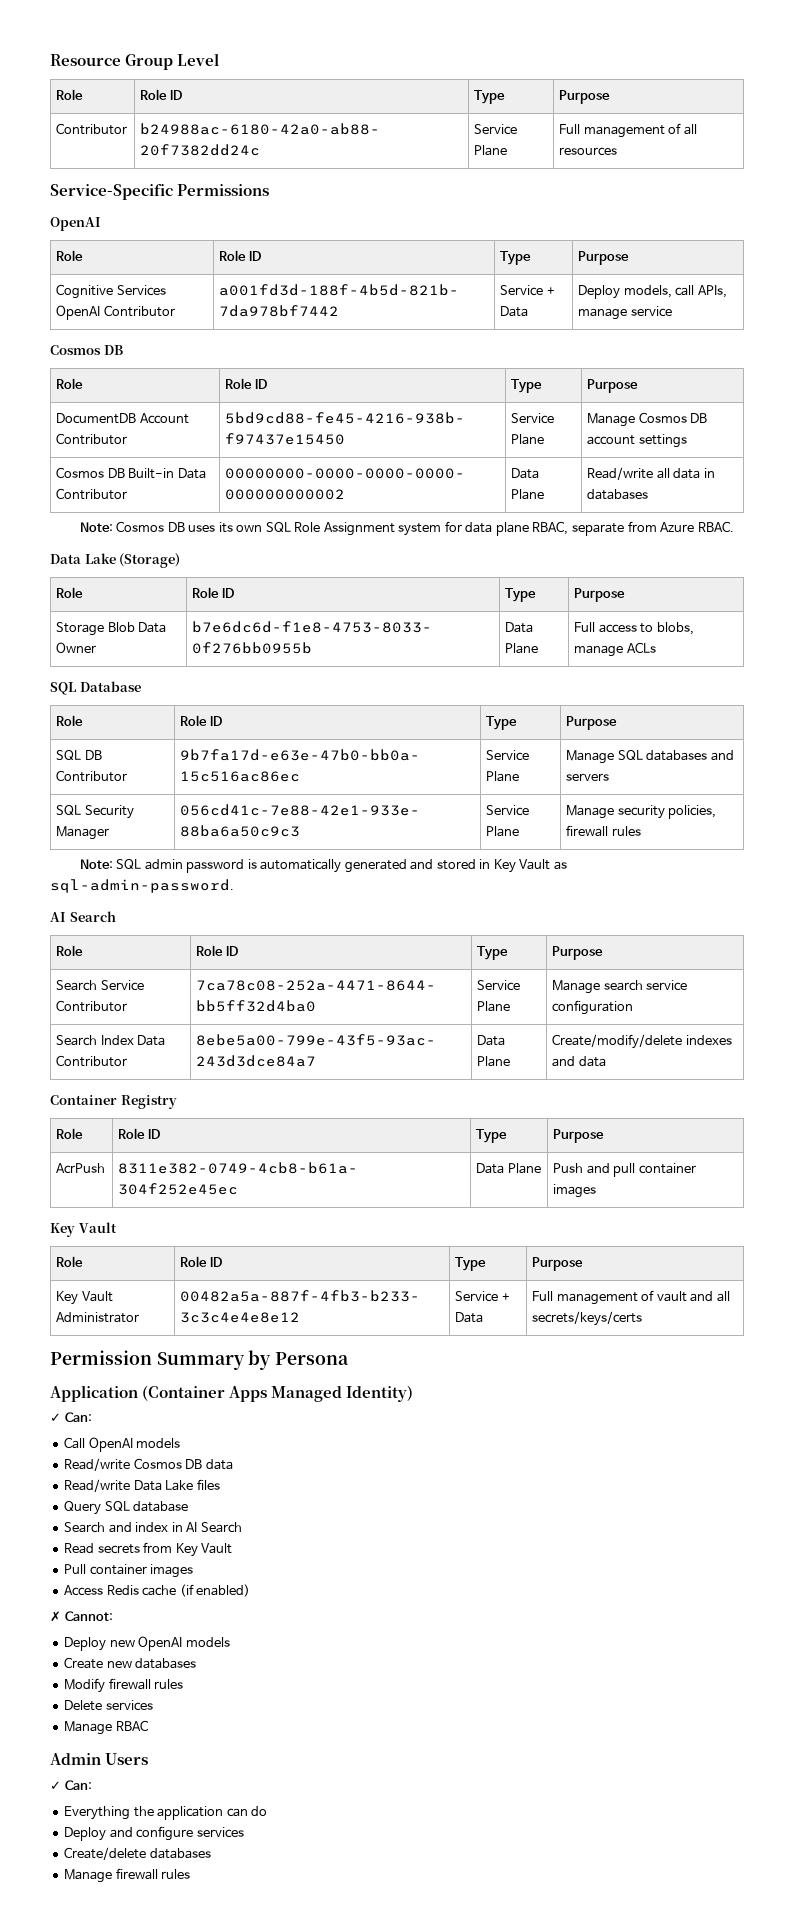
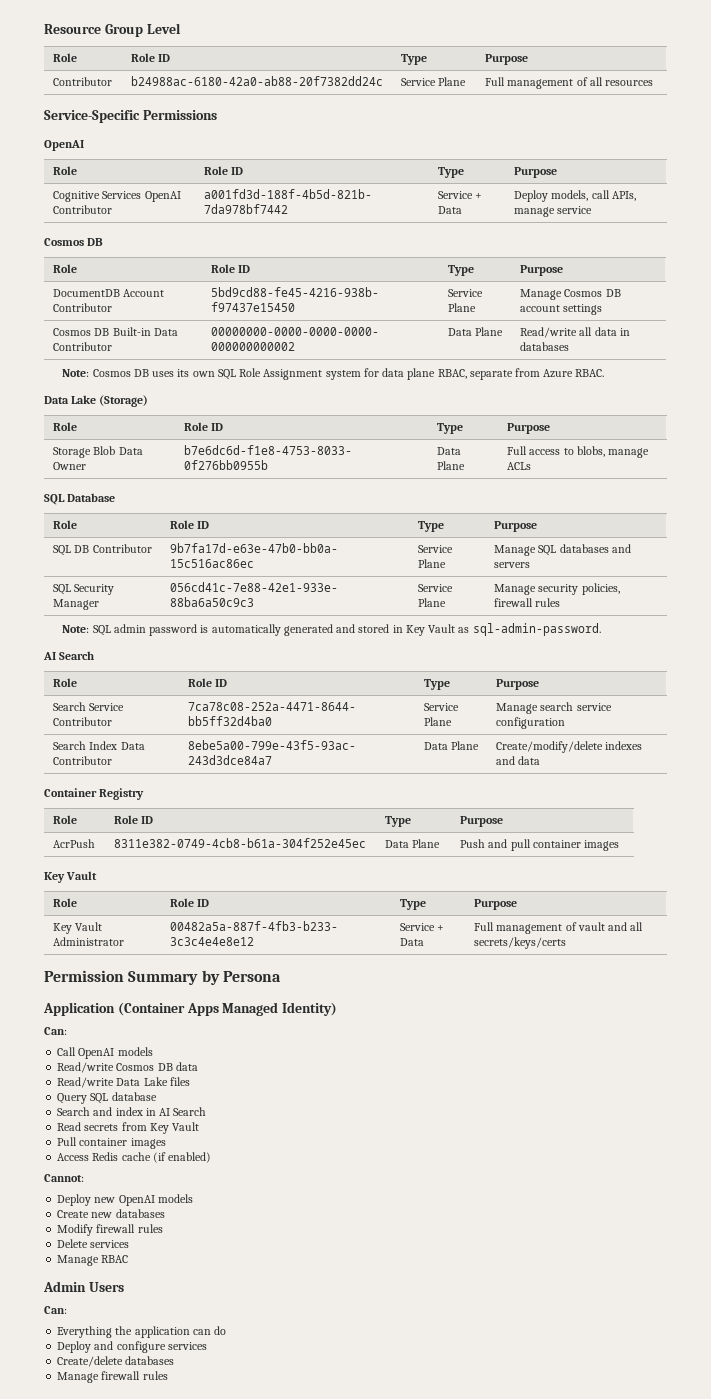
  Application (Container Apps Managed Identity)
- ✓ Can:
+ Can:
- ✗ Cannot:
+ Cannot:
  Admin Users
- ✓ Can:
+ Can:

